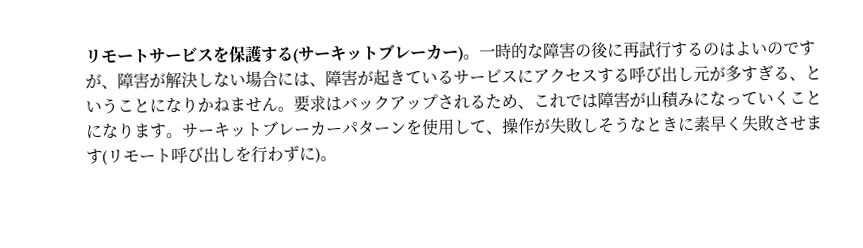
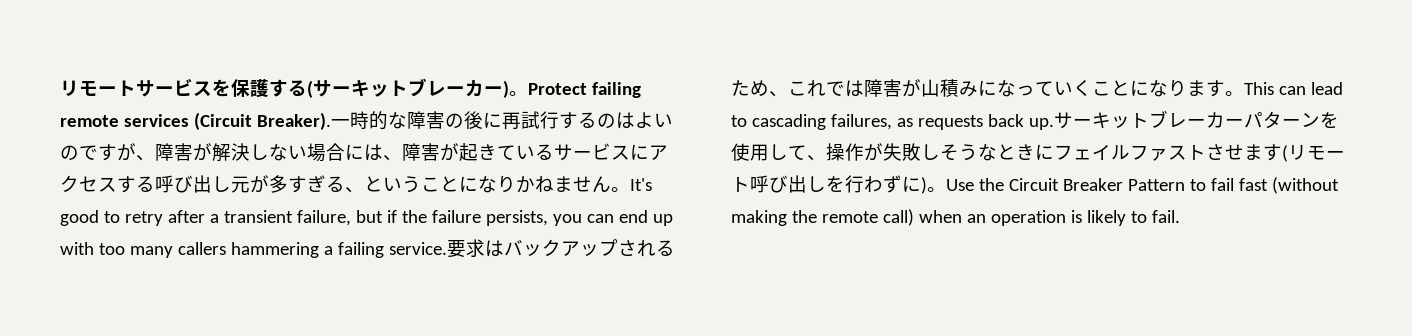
+ Protect failing remote services (Circuit Breaker).
+ It's good to retry after a transient failure, but if the failure persists, you can end up with too many callers hammering a failing service.
+ This can lead to cascading failures, as requests back up.
- サーキットブレーカーパターンを使用して、操作が失敗しそうなときに素早く失敗させます(リモート呼び出しを行わずに)。
+ サーキットブレーカーパターンを使用して、操作が失敗しそうなときにフェイルファストさせます(リモート呼び出しを行わずに)。
+ Use the Circuit Breaker Pattern to fail fast (without making the remote call) when an operation is likely to fail.

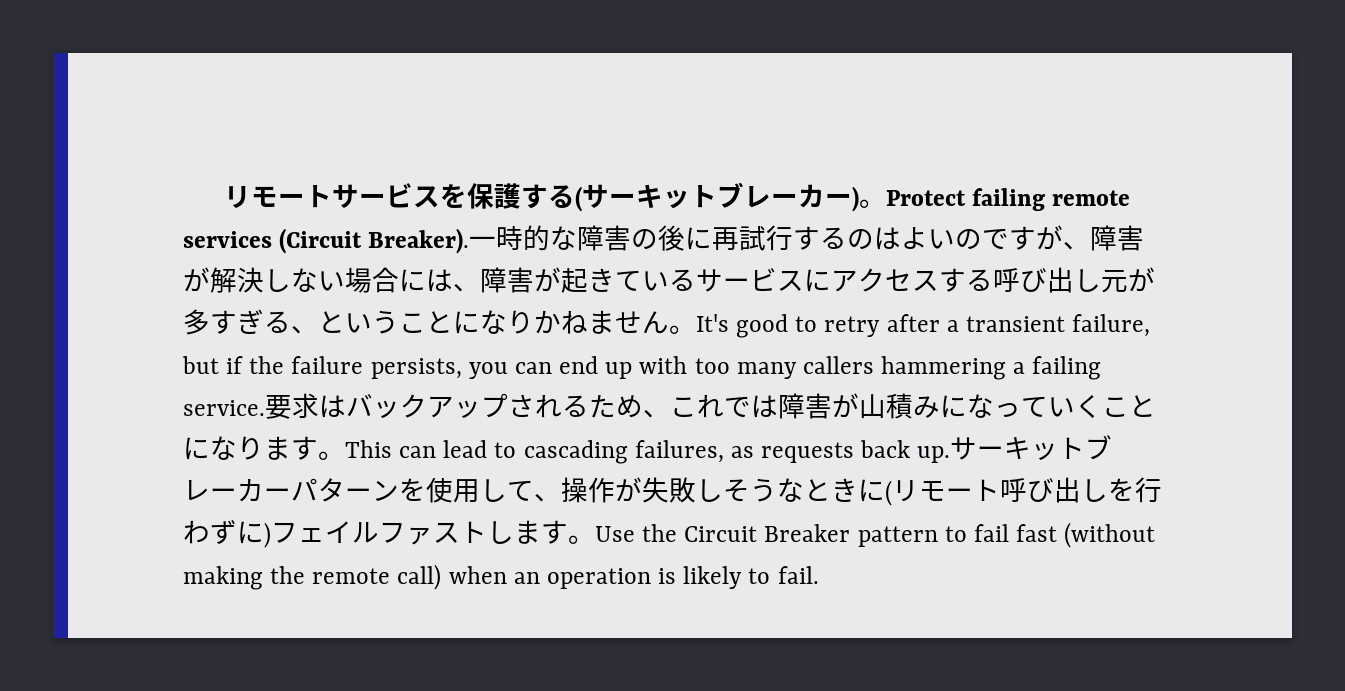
- サーキットブレーカーパターンを使用して、操作が失敗しそうなときにフェイルファストさせます(リモート呼び出しを行わずに)。
+ サーキットブレーカーパターンを使用して、操作が失敗しそうなときに(リモート呼び出しを行わずに)フェイルファストします。
- Use the Circuit Breaker Pattern to fail fast (without making the remote call) when an operation is likely to fail.
+ Use the Circuit Breaker pattern to fail fast (without making the remote call) when an operation is likely to fail.

